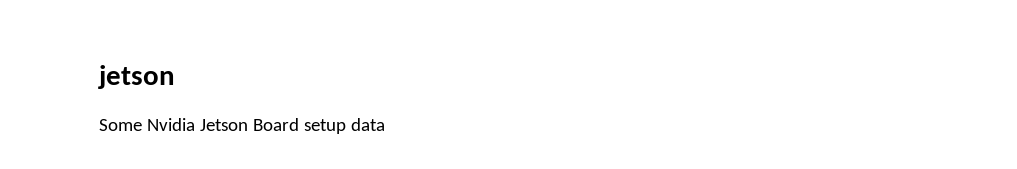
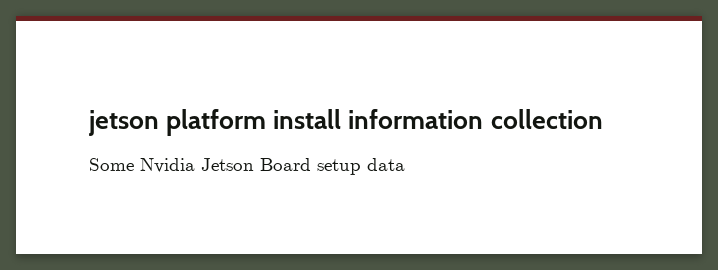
- jetson
+ jetson platform install information collection

